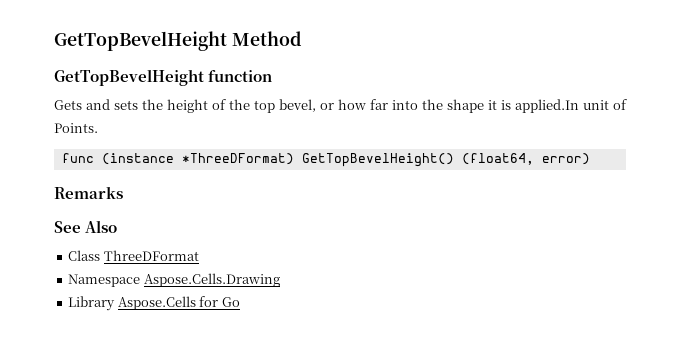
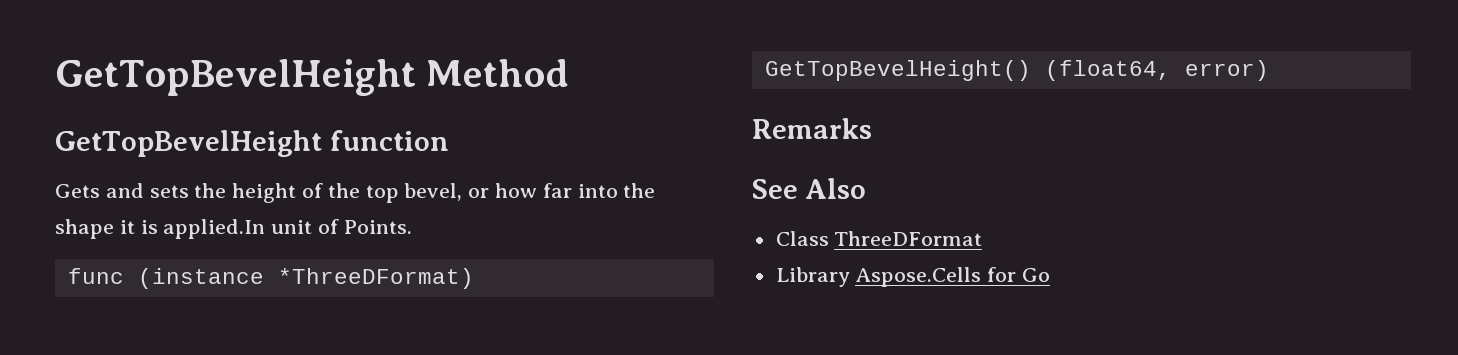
- Namespace Aspose.Cells.Drawing

